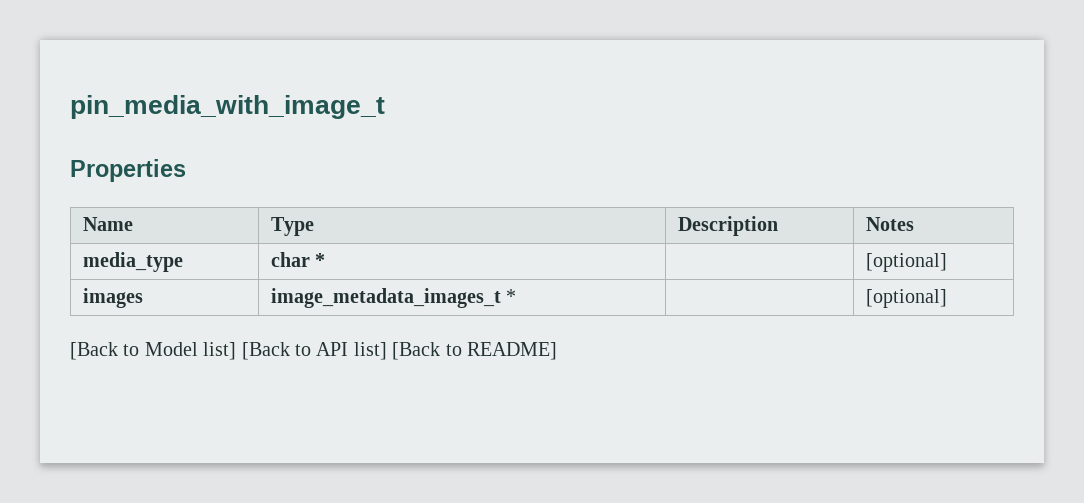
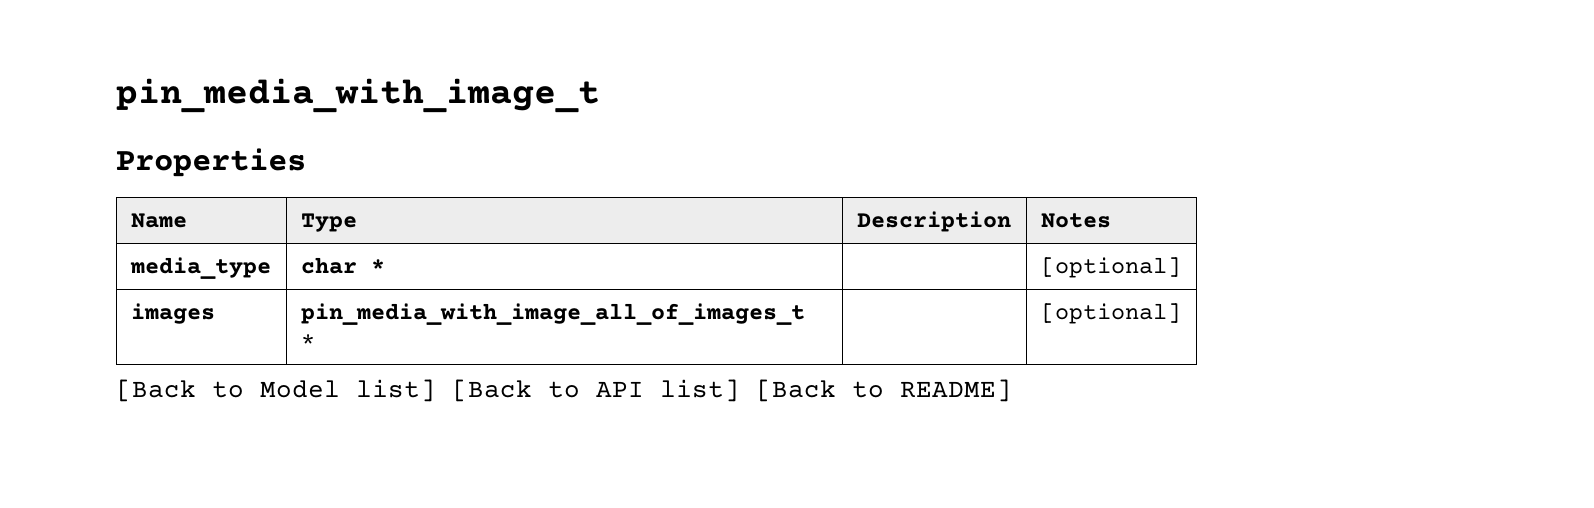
- images | image_metadata_images_t * | | [optional]
+ images | pin_media_with_image_all_of_images_t * | | [optional]

